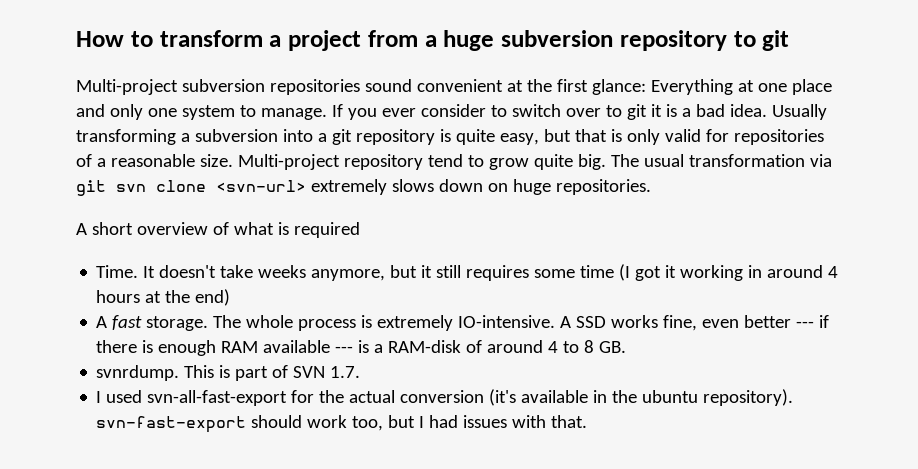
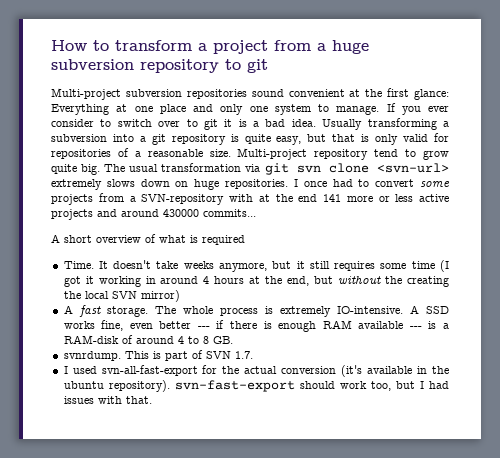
+ I once had to convert some projects from a SVN-repository with at the end 141 more or less active projects and around 430000 commits...
- It doesn't take weeks anymore, but it still requires some time (I got it working in around 4 hours at the end)
+ It doesn't take weeks anymore, but it still requires some time (I got it working in around 4 hours at the end, but without the creating the local SVN mirror)

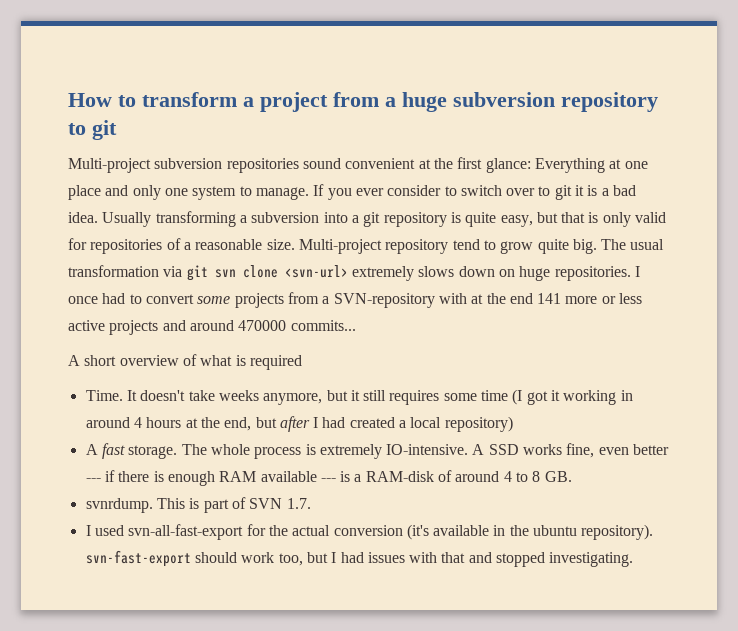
- I once had to convert some projects from a SVN-repository with at the end 141 more or less active projects and around 430000 commits...
+ I once had to convert some projects from a SVN-repository with at the end 141 more or less active projects and around 470000 commits...
- It doesn't take weeks anymore, but it still requires some time (I got it working in around 4 hours at the end, but without the creating the local SVN mirror)
+ It doesn't take weeks anymore, but it still requires some time (I got it working in around 4 hours at the end, but after I had created a local repository)
- I used svn-all-fast-export for the actual conversion (it's available in the ubuntu repository). svn-fast-export should work too, but I had issues with that.
+ I used svn-all-fast-export for the actual conversion (it's available in the ubuntu repository). svn-fast-export should work too, but I had issues with that and stopped investigating.

